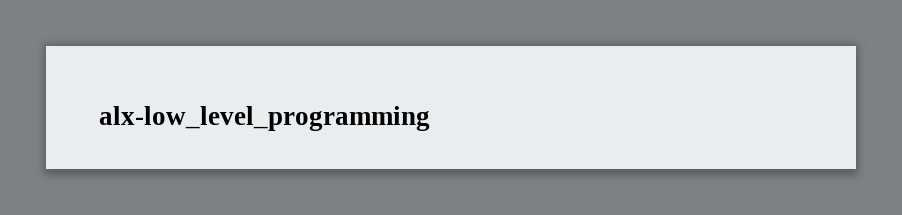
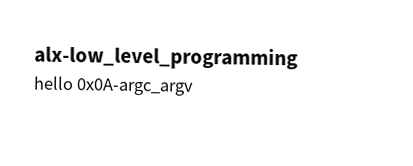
+ hello 0x0A-argc_argv

